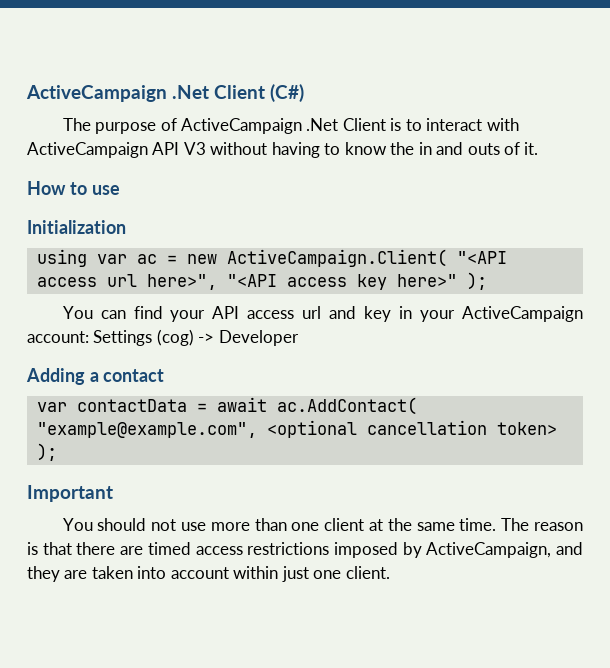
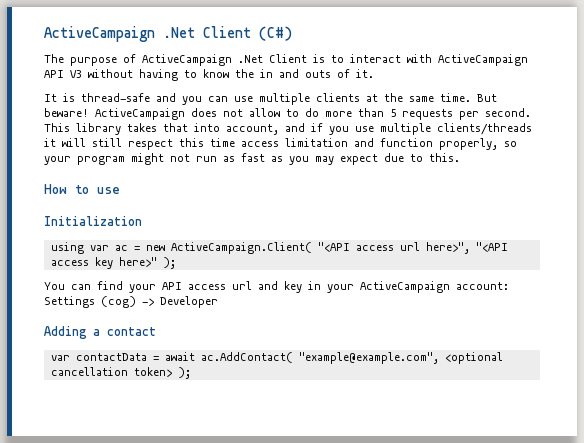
+ It is thread-safe and you can use multiple clients at the same time. But beware! ActiveCampaign does not allow to do more than 5 requests per second. This library takes that into account, and if you use multiple clients/threads it will still respect this time access limitation and function properly, so your program might not run as fast as you may expect due to this.
- Important
- You should not use more than one client at the same time. The reason is that there are timed access restrictions imposed by ActiveCampaign, and they are taken into account within just one client.

